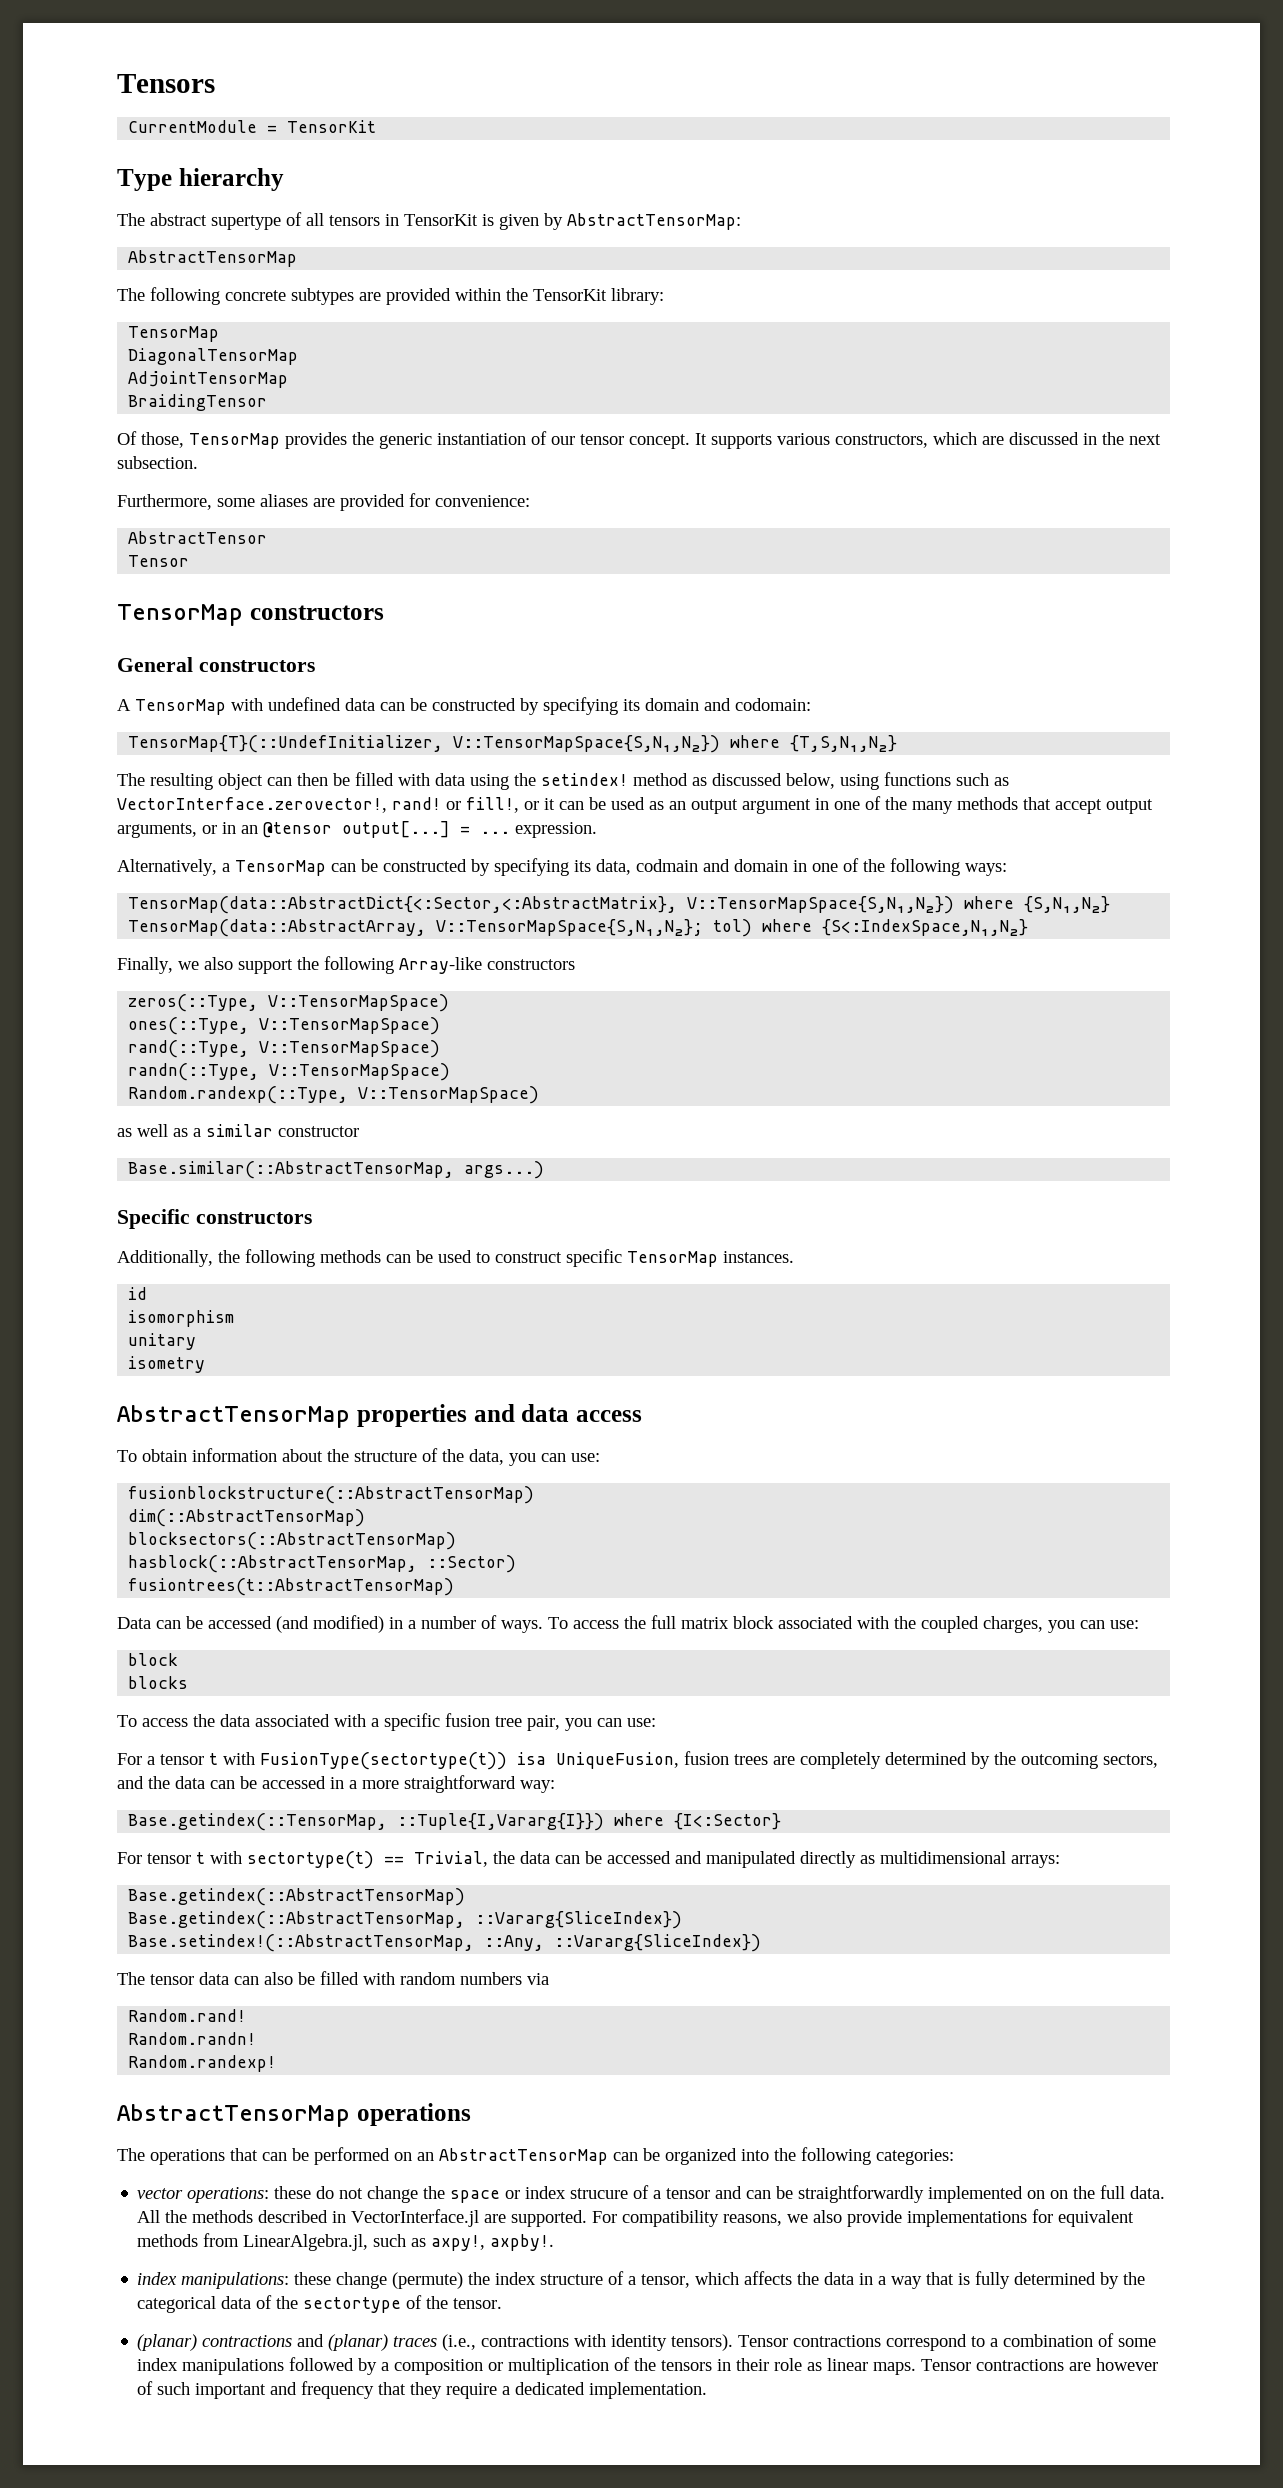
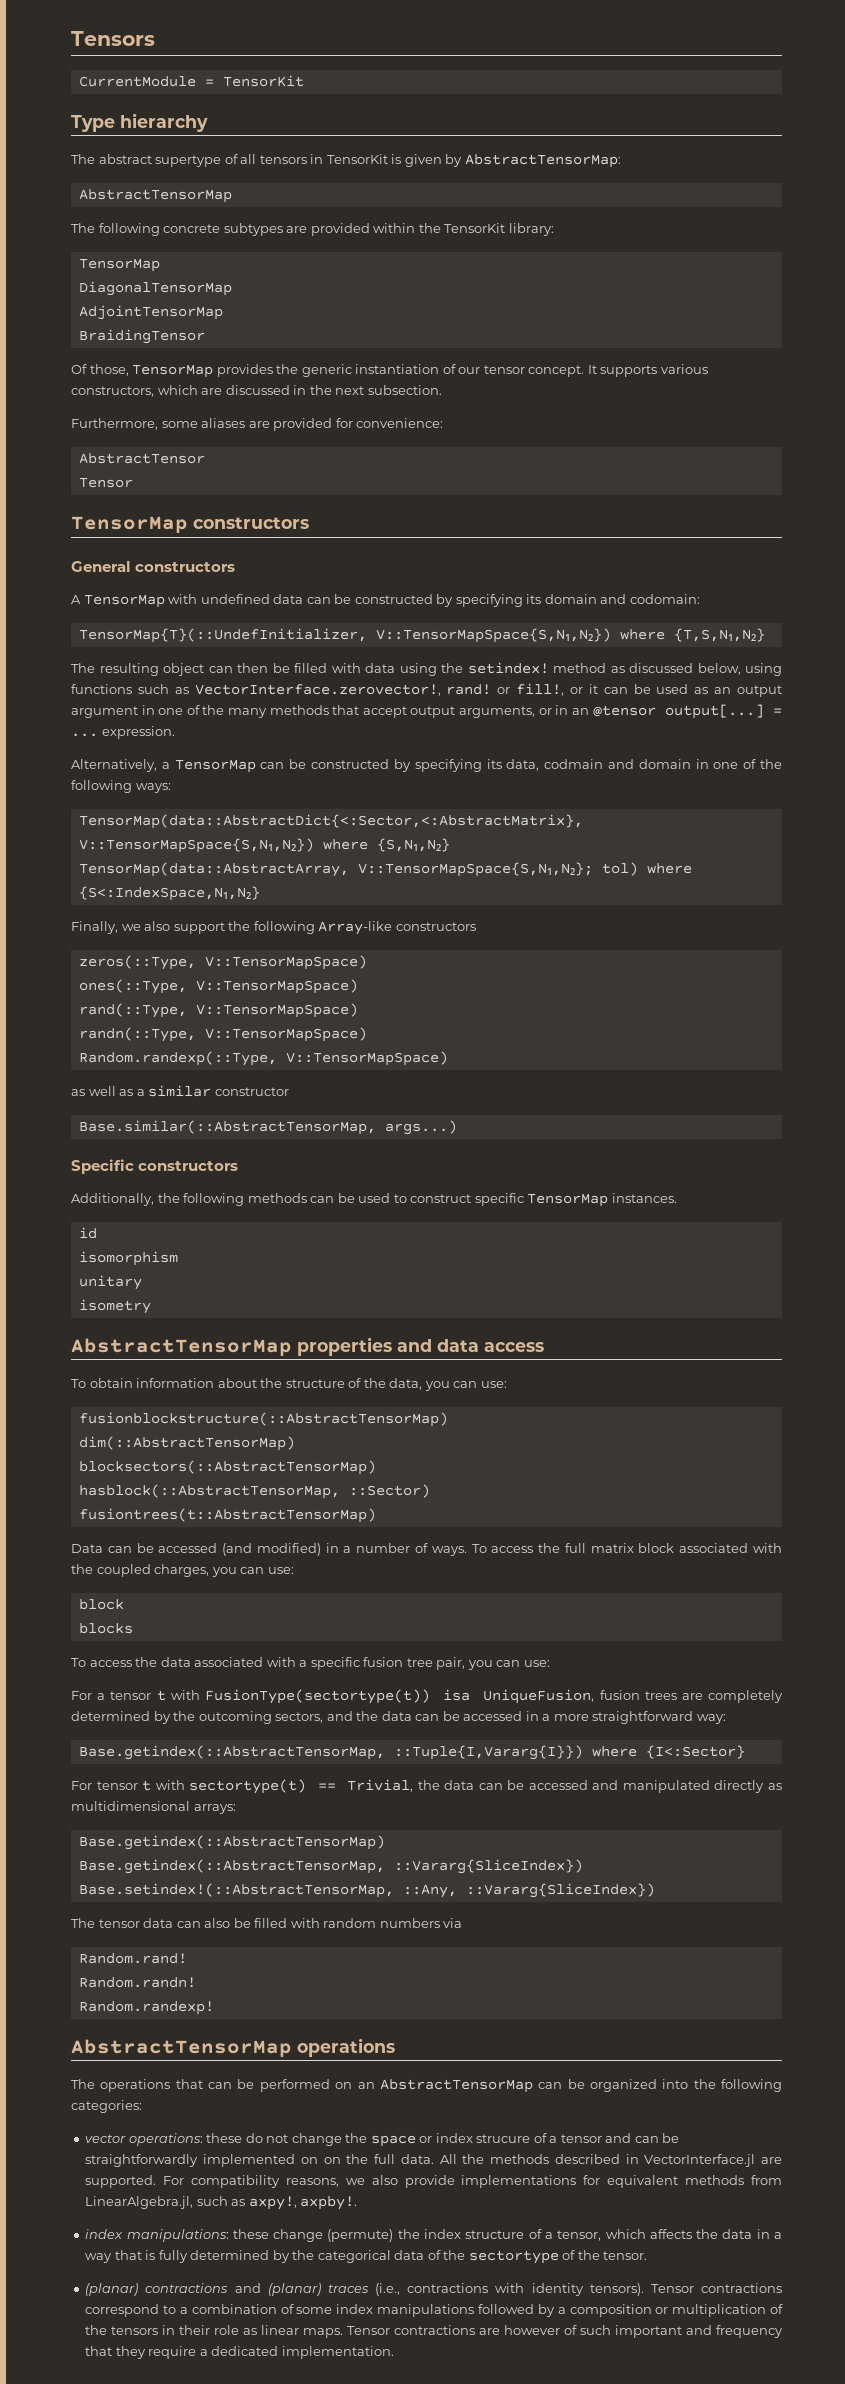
- Base.getindex(::TensorMap, ::Tuple{I,Vararg{I}}) where {I<:Sector}
+ Base.getindex(::AbstractTensorMap, ::Tuple{I,Vararg{I}}) where {I<:Sector}

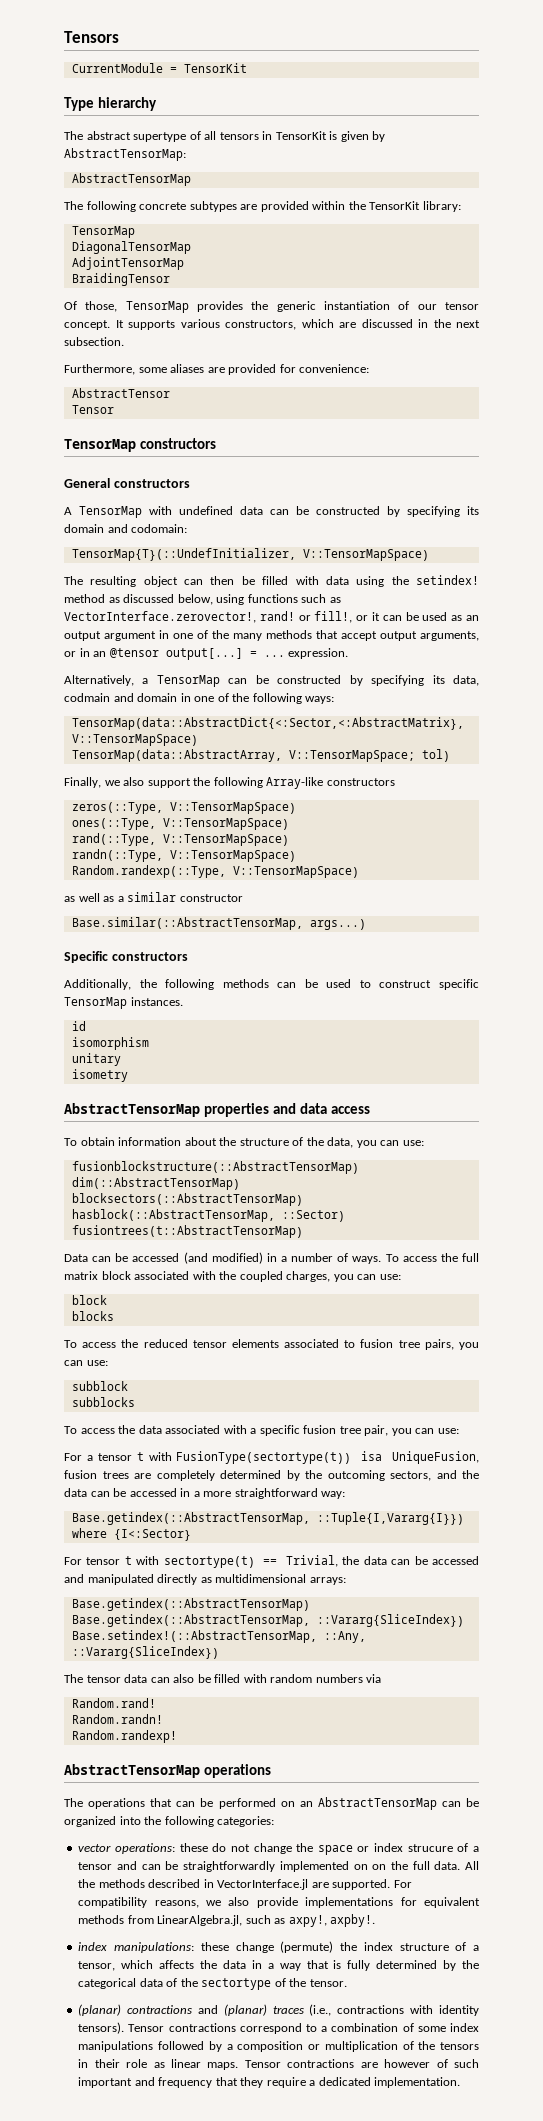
- TensorMap{T}(::UndefInitializer, V::TensorMapSpace{S,N₁,N₂}) where {T,S,N₁,N₂}
+ TensorMap{T}(::UndefInitializer, V::TensorMapSpace)
- TensorMap(data::AbstractDict{<:Sector,<:AbstractMatrix}, V::TensorMapSpace{S,N₁,N₂}) where {S,N₁,N₂}
+ TensorMap(data::AbstractDict{<:Sector,<:AbstractMatrix}, V::TensorMapSpace)
- TensorMap(data::AbstractArray, V::TensorMapSpace{S,N₁,N₂}; tol) where {S<:IndexSpace,N₁,N₂}
+ TensorMap(data::AbstractArray, V::TensorMapSpace; tol)
+ To access the reduced tensor elements associated to fusion tree pairs, you can use:
+ subblock
+ subblocks

